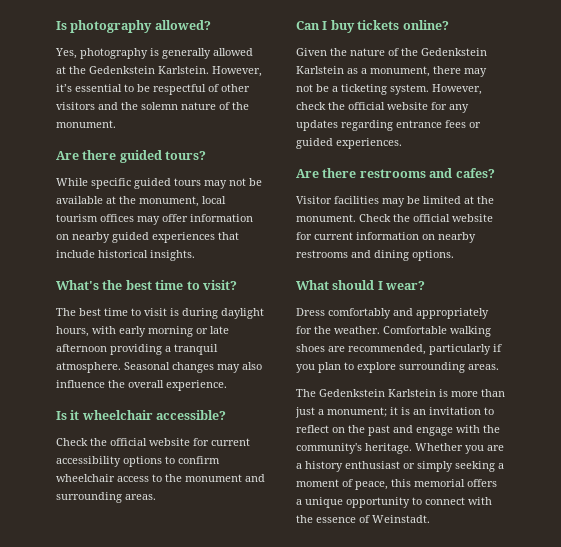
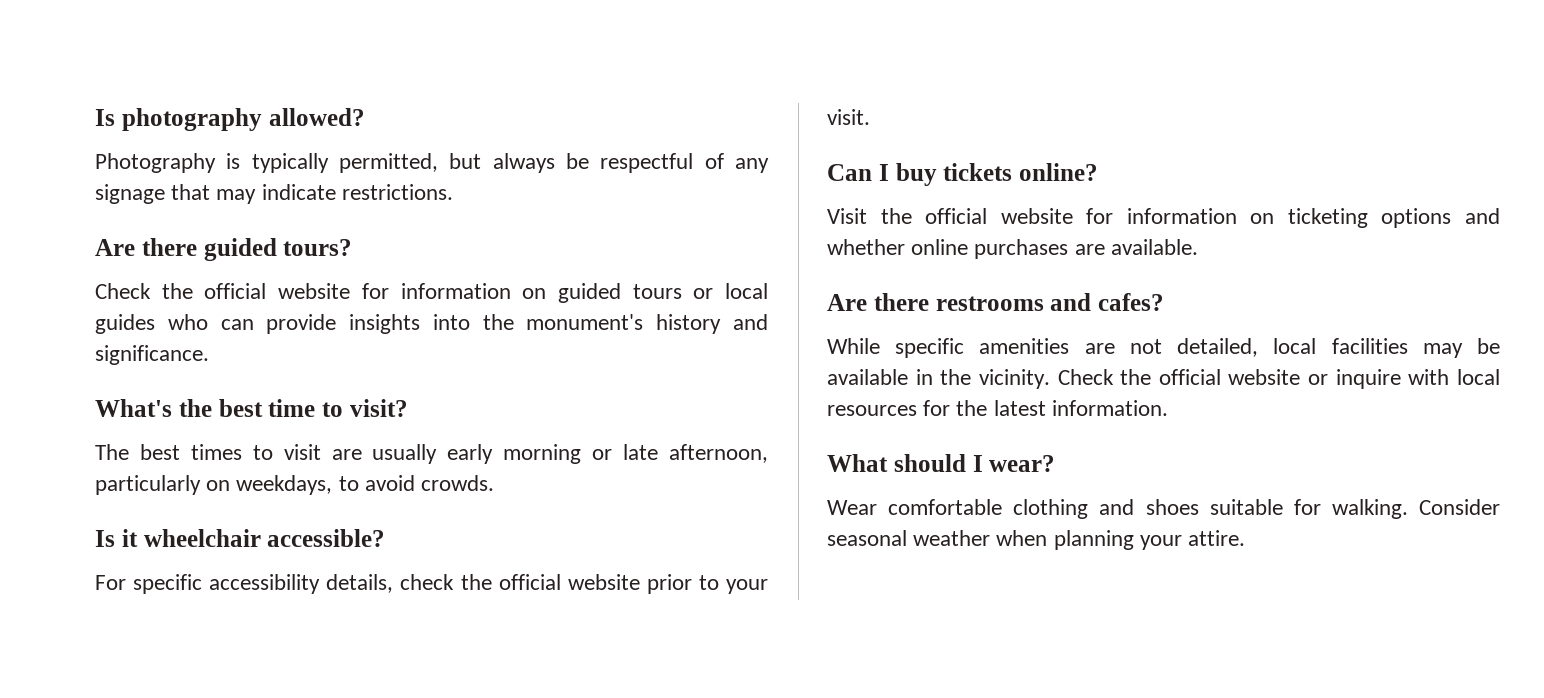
- Yes, photography is generally allowed at the Gedenkstein Karlstein. However, it’s essential to be respectful of other visitors and the solemn nature of the monument.
+ Photography is typically permitted, but always be respectful of any signage that may indicate restrictions.
  Are there guided tours?
- While specific guided tours may not be available at the monument, local tourism offices may offer information on nearby guided experiences that include historical insights.
+ Check the official website for information on guided tours or local guides who can provide insights into the monument's history and significance.
- The best time to visit is during daylight hours, with early morning or late afternoon providing a tranquil atmosphere. Seasonal changes may also influence the overall experience.
+ The best times to visit are usually early morning or late afternoon, particularly on weekdays, to avoid crowds.
  Is it wheelchair accessible?
- Check the official website for current accessibility options to confirm wheelchair access to the monument and surrounding areas.
+ For specific accessibility details, check the official website prior to your visit.
- Given the nature of the Gedenkstein Karlstein as a monument, there may not be a ticketing system. However, check the official website for any updates regarding entrance fees or guided experiences.
+ Visit the official website for information on ticketing options and whether online purchases are available.
- Visitor facilities may be limited at the monument. Check the official website for current information on nearby restrooms and dining options.
+ While specific amenities are not detailed, local facilities may be available in the vicinity. Check the official website or inquire with local resources for the latest information.
  What should I wear?
- Dress comfortably and appropriately for the weather. Comfortable walking shoes are recommended, particularly if you plan to explore surrounding areas.
- The Gedenkstein Karlstein is more than just a monument; it is an invitation to reflect on the past and engage with the community's heritage. Whether you are a history enthusiast or simply seeking a moment of peace, this memorial offers a unique opportunity to connect with the essence of Weinstadt.
+ Wear comfortable clothing and shoes suitable for walking. Consider seasonal weather when planning your attire.

